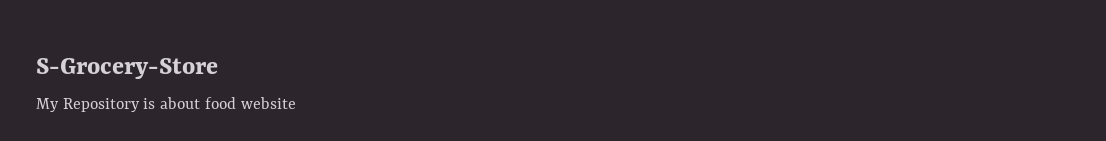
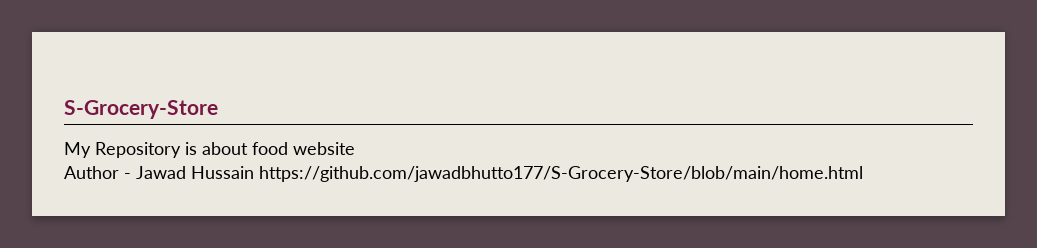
+ Author - Jawad Hussain https://github.com/jawadbhutto177/S-Grocery-Store/blob/main/home.html

